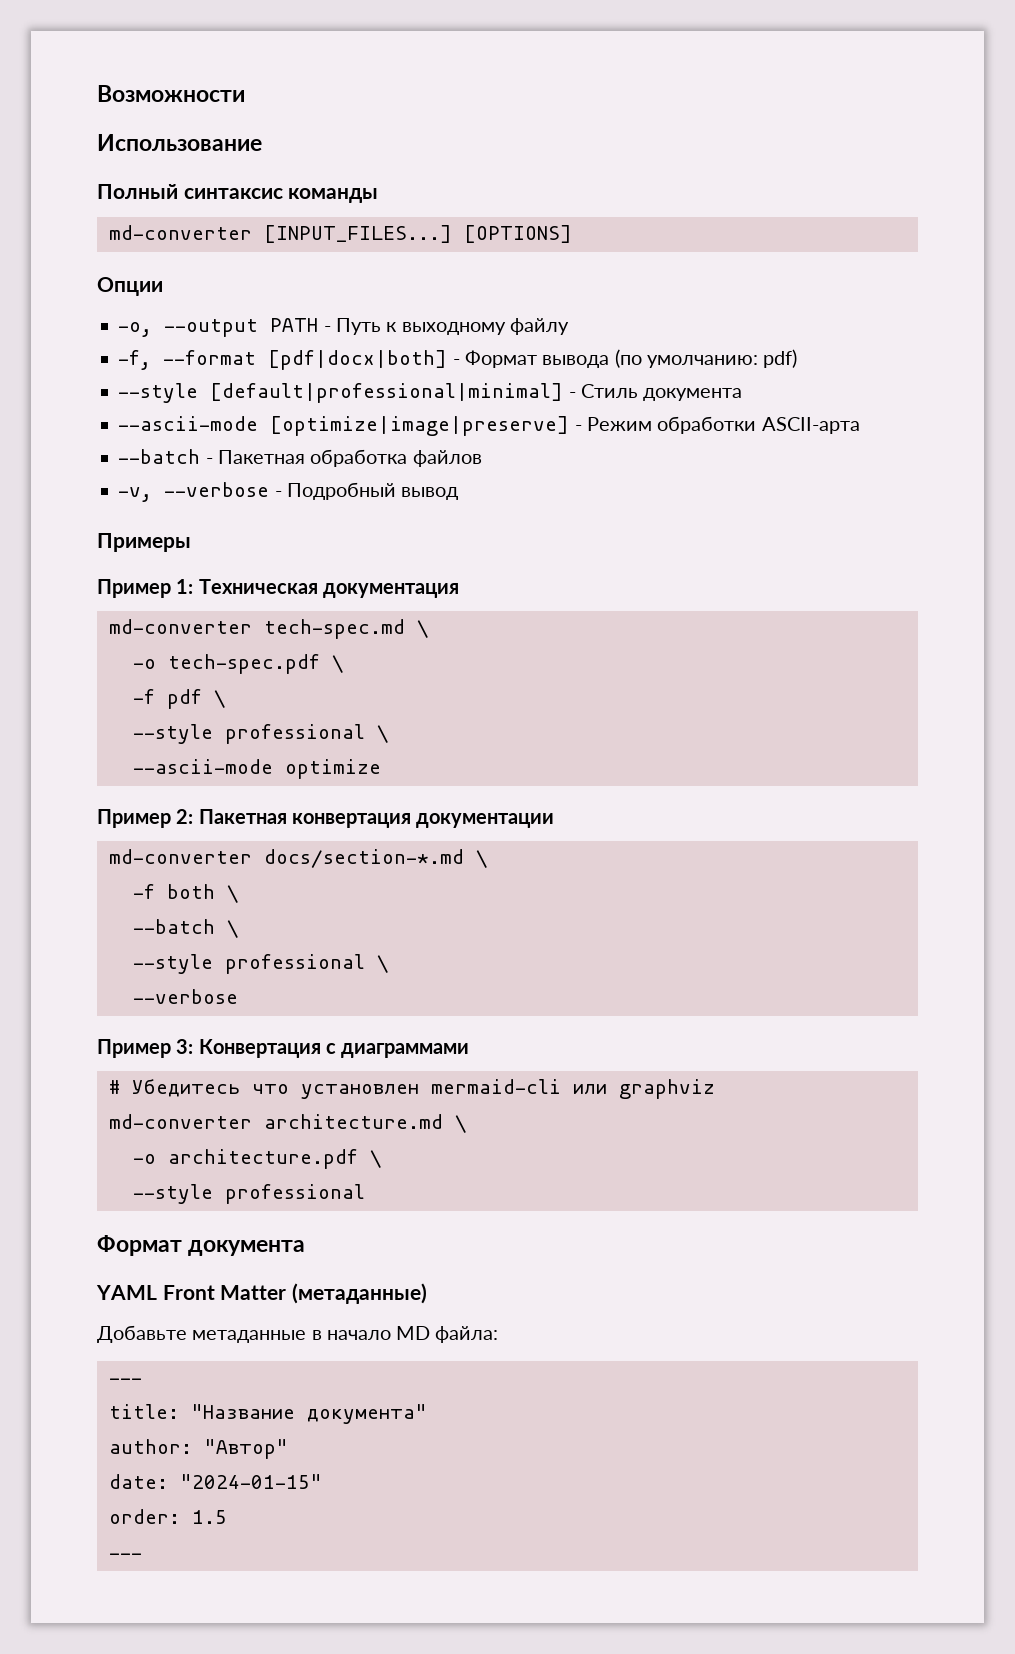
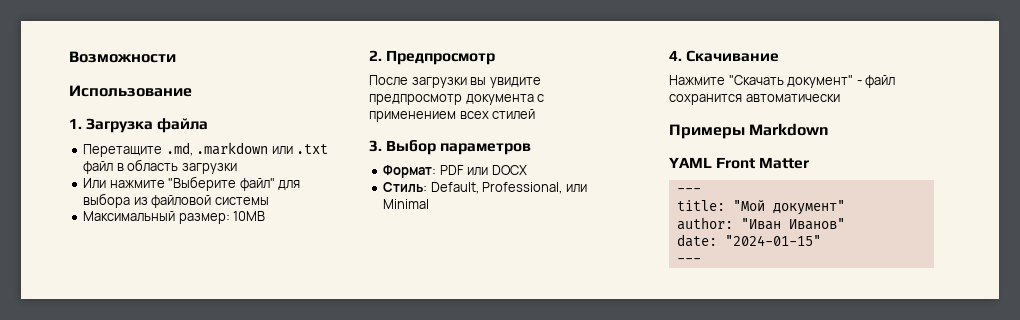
- Полный синтаксис команды
- md-converter [INPUT_FILES...] [OPTIONS]
- Опции
- -o, --output PATH - Путь к выходному файлу
- -f, --format [pdf|docx|both] - Формат вывода (по умолчанию: pdf)
- --style [default|professional|minimal] - Стиль документа
- --ascii-mode [optimize|image|preserve] - Режим обработки ASCII-арта
- --batch - Пакетная обработка файлов
- -v, --verbose - Подробный вывод
- Примеры
- Пример 1: Техническая документация
- md-converter tech-spec.md \
- -o tech-spec.pdf \
- -f pdf \
- --style professional \
- --ascii-mode optimize
- Пример 2: Пакетная конвертация документации
- md-converter docs/section-*.md \
- -f both \
- --batch \
- --style professional \
- --verbose
- Пример 3: Конвертация с диаграммами
- # Убедитесь что установлен mermaid-cli или graphviz
- md-converter architecture.md \
- -o architecture.pdf \
- --style professional
- Формат документа
- YAML Front Matter (метаданные)
- Добавьте метаданные в начало MD файла:
+ 1. Загрузка файла
+ Перетащите .md, .markdown или .txt файл в область загрузки
+ Или нажмите "Выберите файл" для выбора из файловой системы
+ Максимальный размер: 10MB
+ 2. Предпросмотр
+ После загрузки вы увидите предпросмотр документа с применением всех стилей
+ 3. Выбор параметров
+ Формат: PDF или DOCX
+ Стиль: Default, Professional, или Minimal
+ 4. Скачивание
+ Нажмите "Скачать документ" - файл сохранится автоматически
+ Примеры Markdown
+ YAML Front Matter
- title: "Название документа"
+ title: "Мой документ"
- author: "Автор"
+ author: "Иван Иванов"
- order: 1.5

